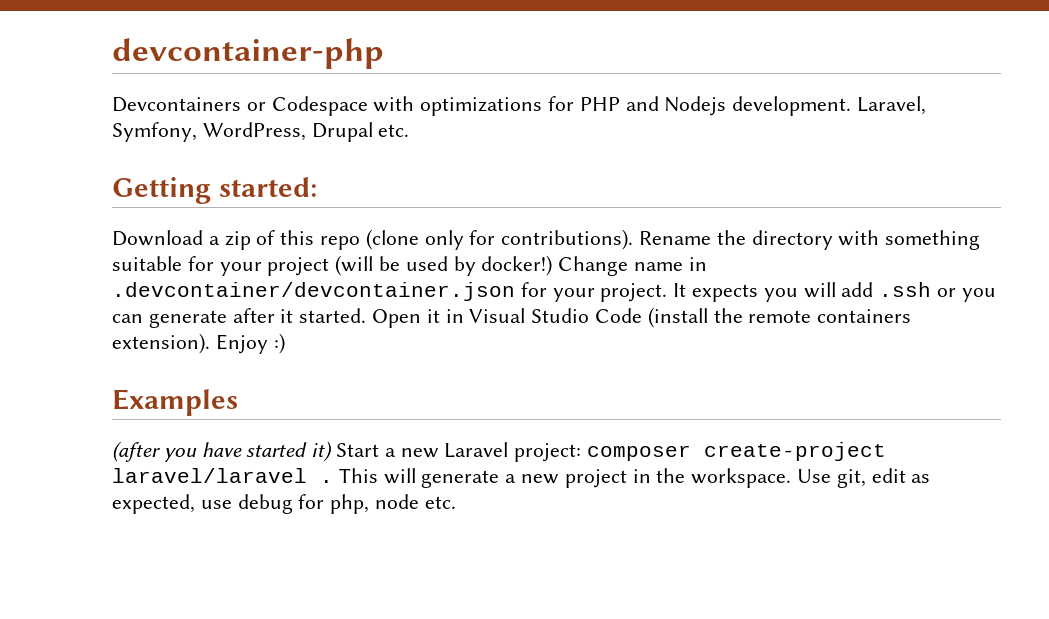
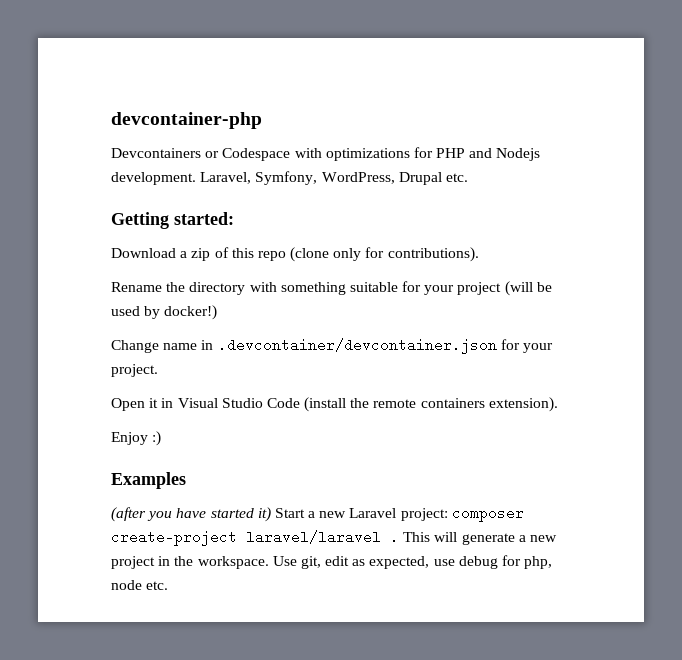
- Download a zip of this repo (clone only for contributions). Rename the directory with something suitable for your project (will be used by docker!) Change name in .devcontainer/devcontainer.json for your project. It expects you will add .ssh or you can generate after it started. Open it in Visual Studio Code (install the remote containers extension). Enjoy :)
+ Download a zip of this repo (clone only for contributions).
+ Rename the directory with something suitable for your project (will be used by docker!)
+ Change name in .devcontainer/devcontainer.json for your project.
+ Open it in Visual Studio Code (install the remote containers extension).
+ Enjoy :)

